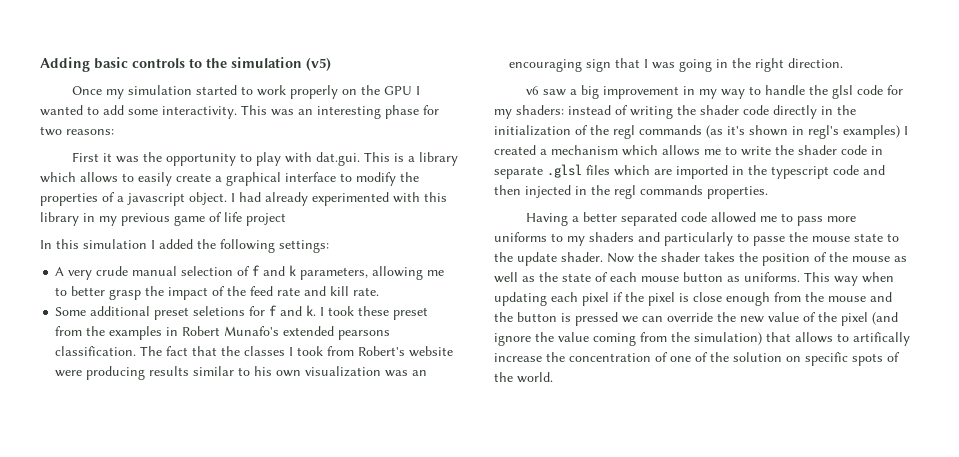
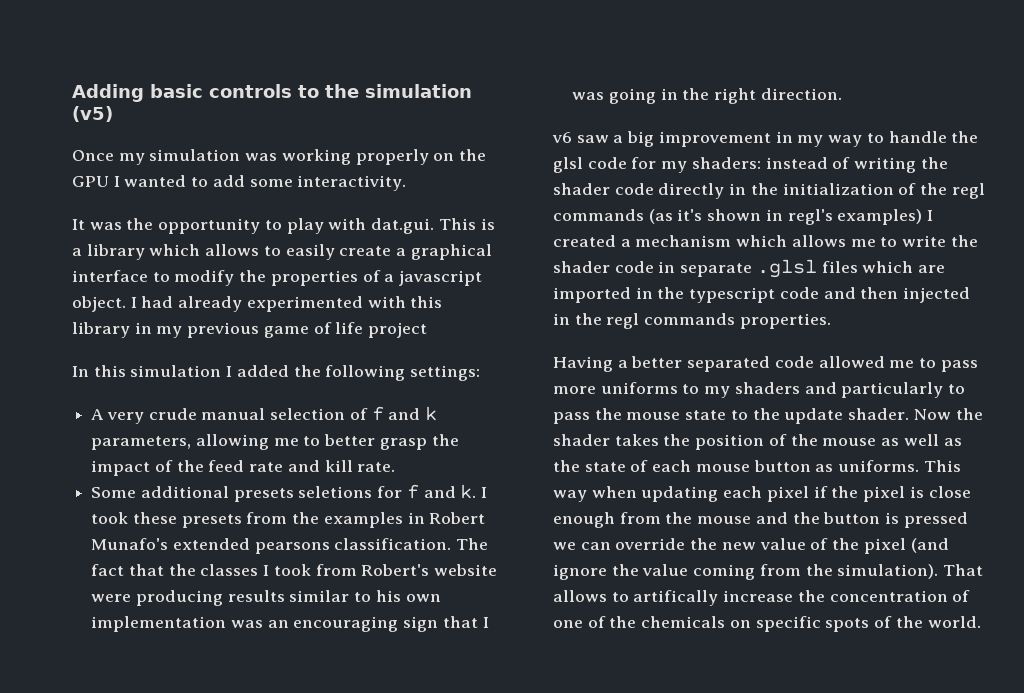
- Once my simulation started to work properly on the GPU I wanted to add some interactivity. This was an interesting phase for two reasons:
- First it was the opportunity to play with dat.gui. This is a library which allows to easily create a graphical interface to modify the properties of a javascript object.
+ Once my simulation was working properly on the GPU I wanted to add some interactivity.
+ It was the opportunity to play with dat.gui. This is a library which allows to easily create a graphical interface to modify the properties of a javascript object.
- Some additional preset seletions for f and k.
+ Some additional presets seletions for f and k.
- I took these preset from the examples in Robert Munafo's extended pearsons classification.
+ I took these presets from the examples in Robert Munafo's extended pearsons classification.
- The fact that the classes I took from Robert's website were producing results similar to his own visualization was an encouraging sign that I was going in the right direction.
+ The fact that the classes I took from Robert's website were producing results similar to his own implementation was an encouraging sign that I was going in the right direction.
- Having a better separated code allowed me to pass more uniforms to my shaders and particularly to passe the mouse state to the update shader.
+ Having a better separated code allowed me to pass more uniforms to my shaders and particularly to pass the mouse state to the update shader.
- This way when updating each pixel if the pixel is close enough from the mouse and the button is pressed we can override the new value of the pixel (and ignore the value coming from the simulation) that allows to artifically increase the concentration of one of the solution on specific spots of the world.
+ This way when updating each pixel if the pixel is close enough from the mouse and the button is pressed we can override the new value of the pixel (and ignore the value coming from the simulation). That allows to artifically increase the concentration of one of the chemicals on specific spots of the world.

